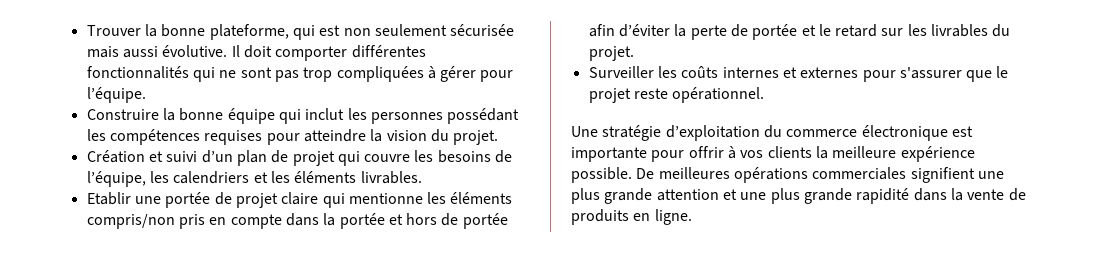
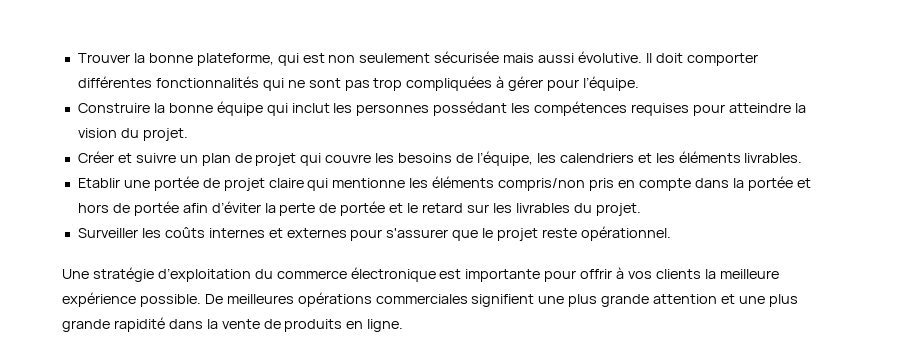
- Création et suivi d’un plan de projet qui couvre les besoins de l’équipe, les calendriers et les éléments livrables.
+ Créer et suivre un plan de projet qui couvre les besoins de l’équipe, les calendriers et les éléments livrables.

